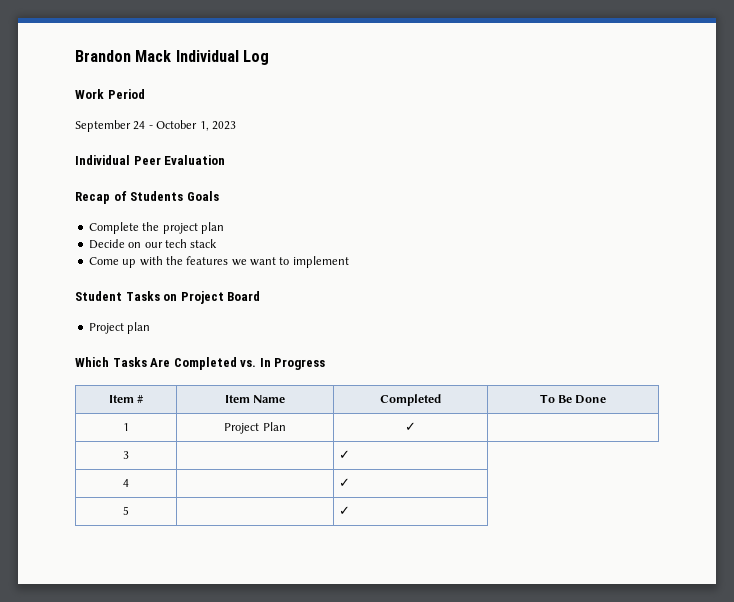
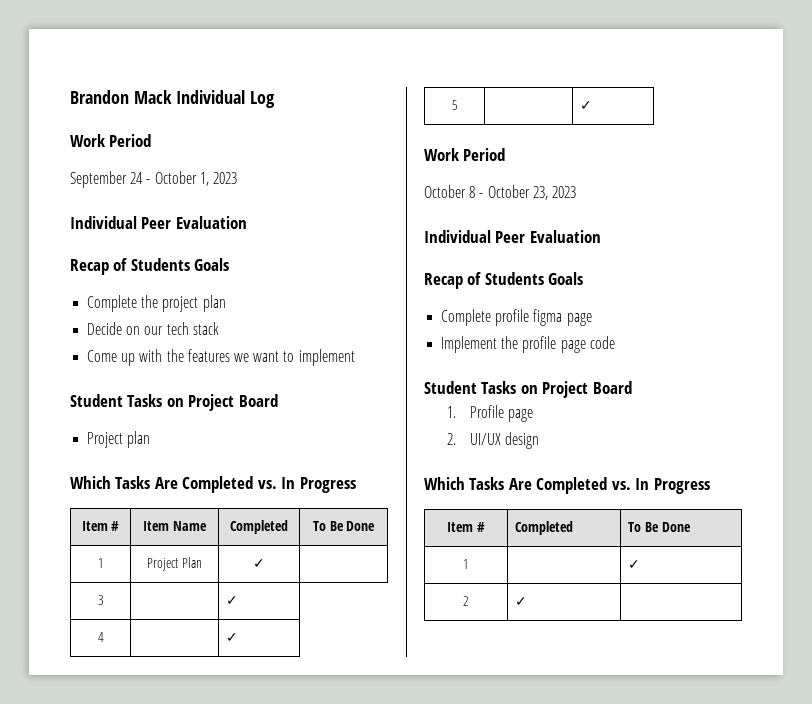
  5 | | ✓
+ Work Period
+ October 8 - October 23, 2023
+ Individual Peer Evaluation
+ Recap of Students Goals
+ Complete profile figma page
+ Implement the profile page code
+ Student Tasks on Project Board
+ 1. Profile page
+ 2. UI/UX design
+ Which Tasks Are Completed vs. In Progress
+ Item # | Completed | To Be Done
+ 1 | | ✓
+ 2 | ✓ |

